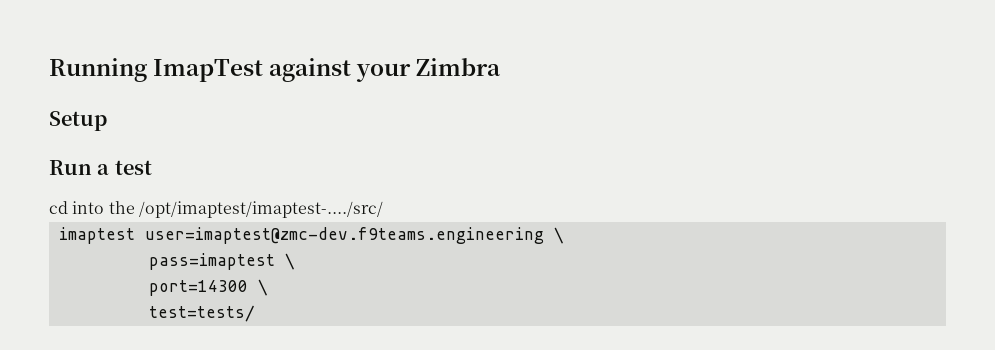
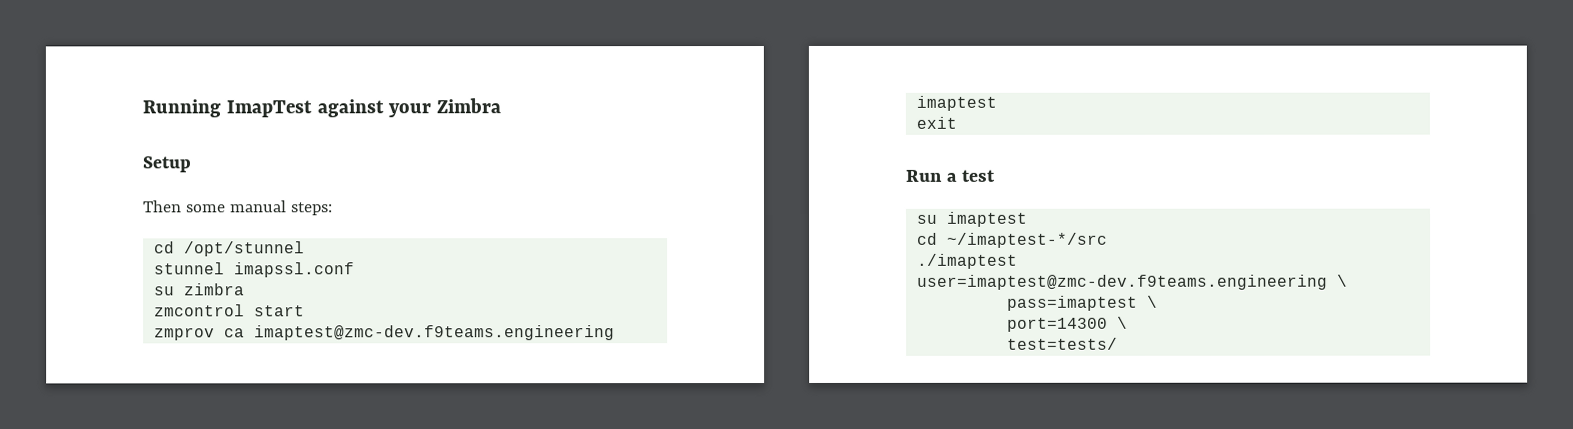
+ Then some manual steps:
+ cd /opt/stunnel
+ stunnel imapssl.conf
+ su zimbra
+ zmcontrol start
+ zmprov ca imaptest@zmc-dev.f9teams.engineering imaptest
+ exit
- cd into the /opt/imaptest/imaptest-..../src/
- imaptest user=imaptest@zmc-dev.f9teams.engineering \
+ su imaptest
+ cd ~/imaptest-*/src
+ ./imaptest user=imaptest@zmc-dev.f9teams.engineering \

